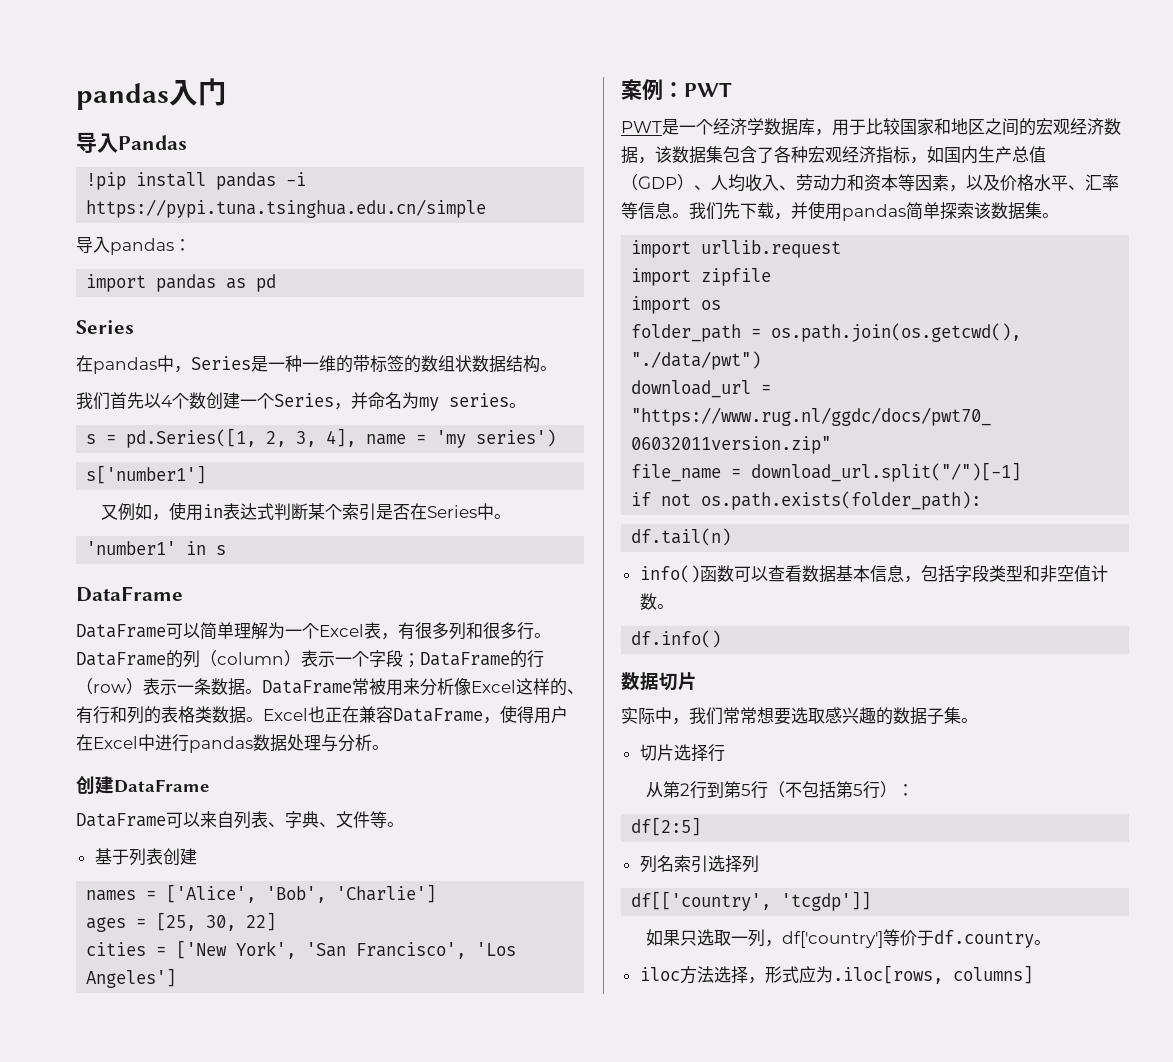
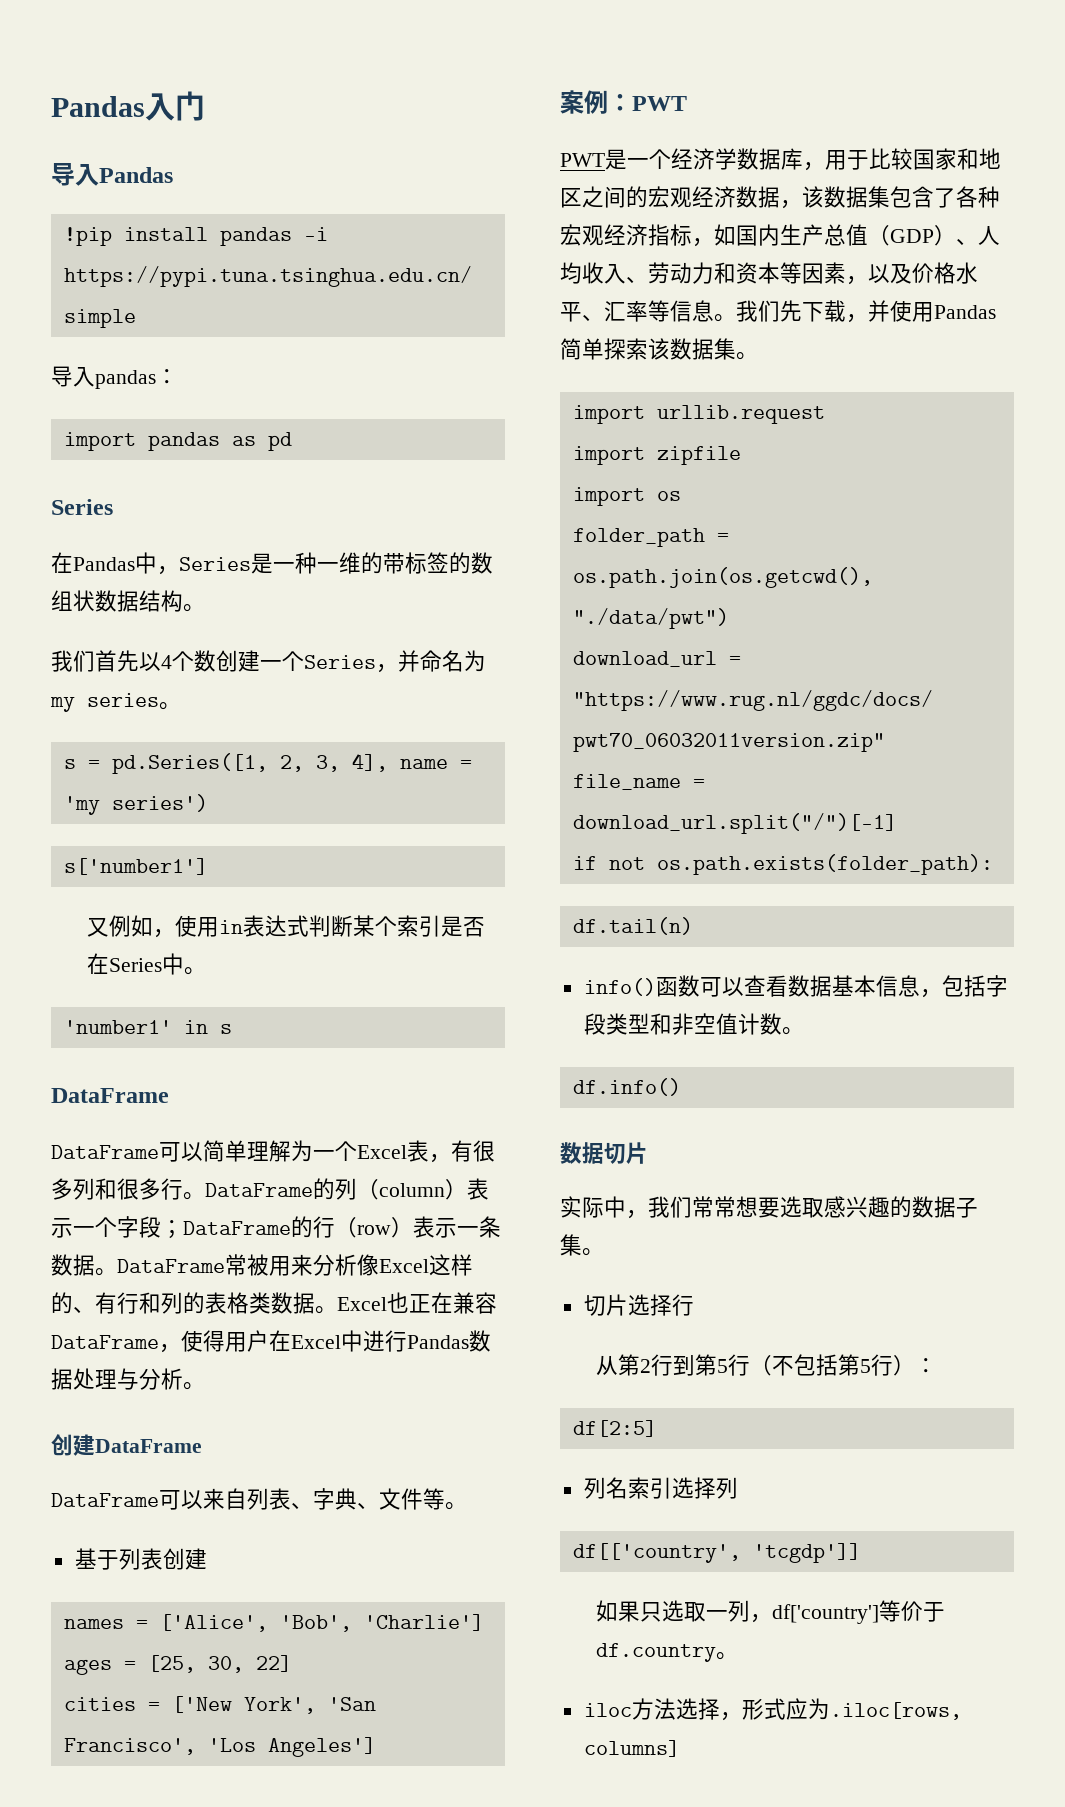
- pandas入门
+ Pandas入门
- 在pandas中，Series是一种一维的带标签的数组状数据结构。
+ 在Pandas中，Series是一种一维的带标签的数组状数据结构。
- Excel也正在兼容DataFrame，使得用户在Excel中进行pandas数据处理与分析。
+ Excel也正在兼容DataFrame，使得用户在Excel中进行Pandas数据处理与分析。
- 我们先下载，并使用pandas简单探索该数据集。
+ 我们先下载，并使用Pandas简单探索该数据集。

